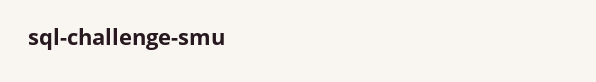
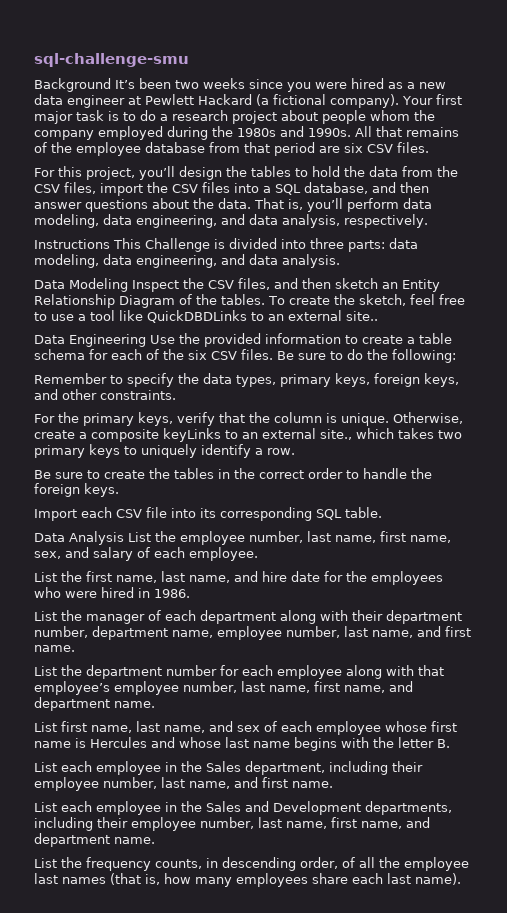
+ Background It’s been two weeks since you were hired as a new data engineer at Pewlett Hackard (a fictional company). Your first major task is to do a research project about people whom the company employed during the 1980s and 1990s. All that remains of the employee database from that period are six CSV files.
+ For this project, you’ll design the tables to hold the data from the CSV files, import the CSV files into a SQL database, and then answer questions about the data. That is, you’ll perform data modeling, data engineering, and data analysis, respectively.
+ Instructions This Challenge is divided into three parts: data modeling, data engineering, and data analysis.
+ Data Modeling Inspect the CSV files, and then sketch an Entity Relationship Diagram of the tables. To create the sketch, feel free to use a tool like QuickDBDLinks to an external site..
+ Data Engineering Use the provided information to create a table schema for each of the six CSV files. Be sure to do the following:
+ Remember to specify the data types, primary keys, foreign keys, and other constraints.
+ For the primary keys, verify that the column is unique. Otherwise, create a composite keyLinks to an external site., which takes two primary keys to uniquely identify a row.
+ Be sure to create the tables in the correct order to handle the foreign keys.
+ Import each CSV file into its corresponding SQL table.
+ Data Analysis List the employee number, last name, first name, sex, and salary of each employee.
+ List the first name, last name, and hire date for the employees who were hired in 1986.
+ List the manager of each department along with their department number, department name, employee number, last name, and first name.
+ List the department number for each employee along with that employee’s employee number, last name, first name, and department name.
+ List first name, last name, and sex of each employee whose first name is Hercules and whose last name begins with the letter B.
+ List each employee in the Sales department, including their employee number, last name, and first name.
+ List each employee in the Sales and Development departments, including their employee number, last name, first name, and department name.
+ List the frequency counts, in descending order, of all the employee last names (that is, how many employees share each last name).

